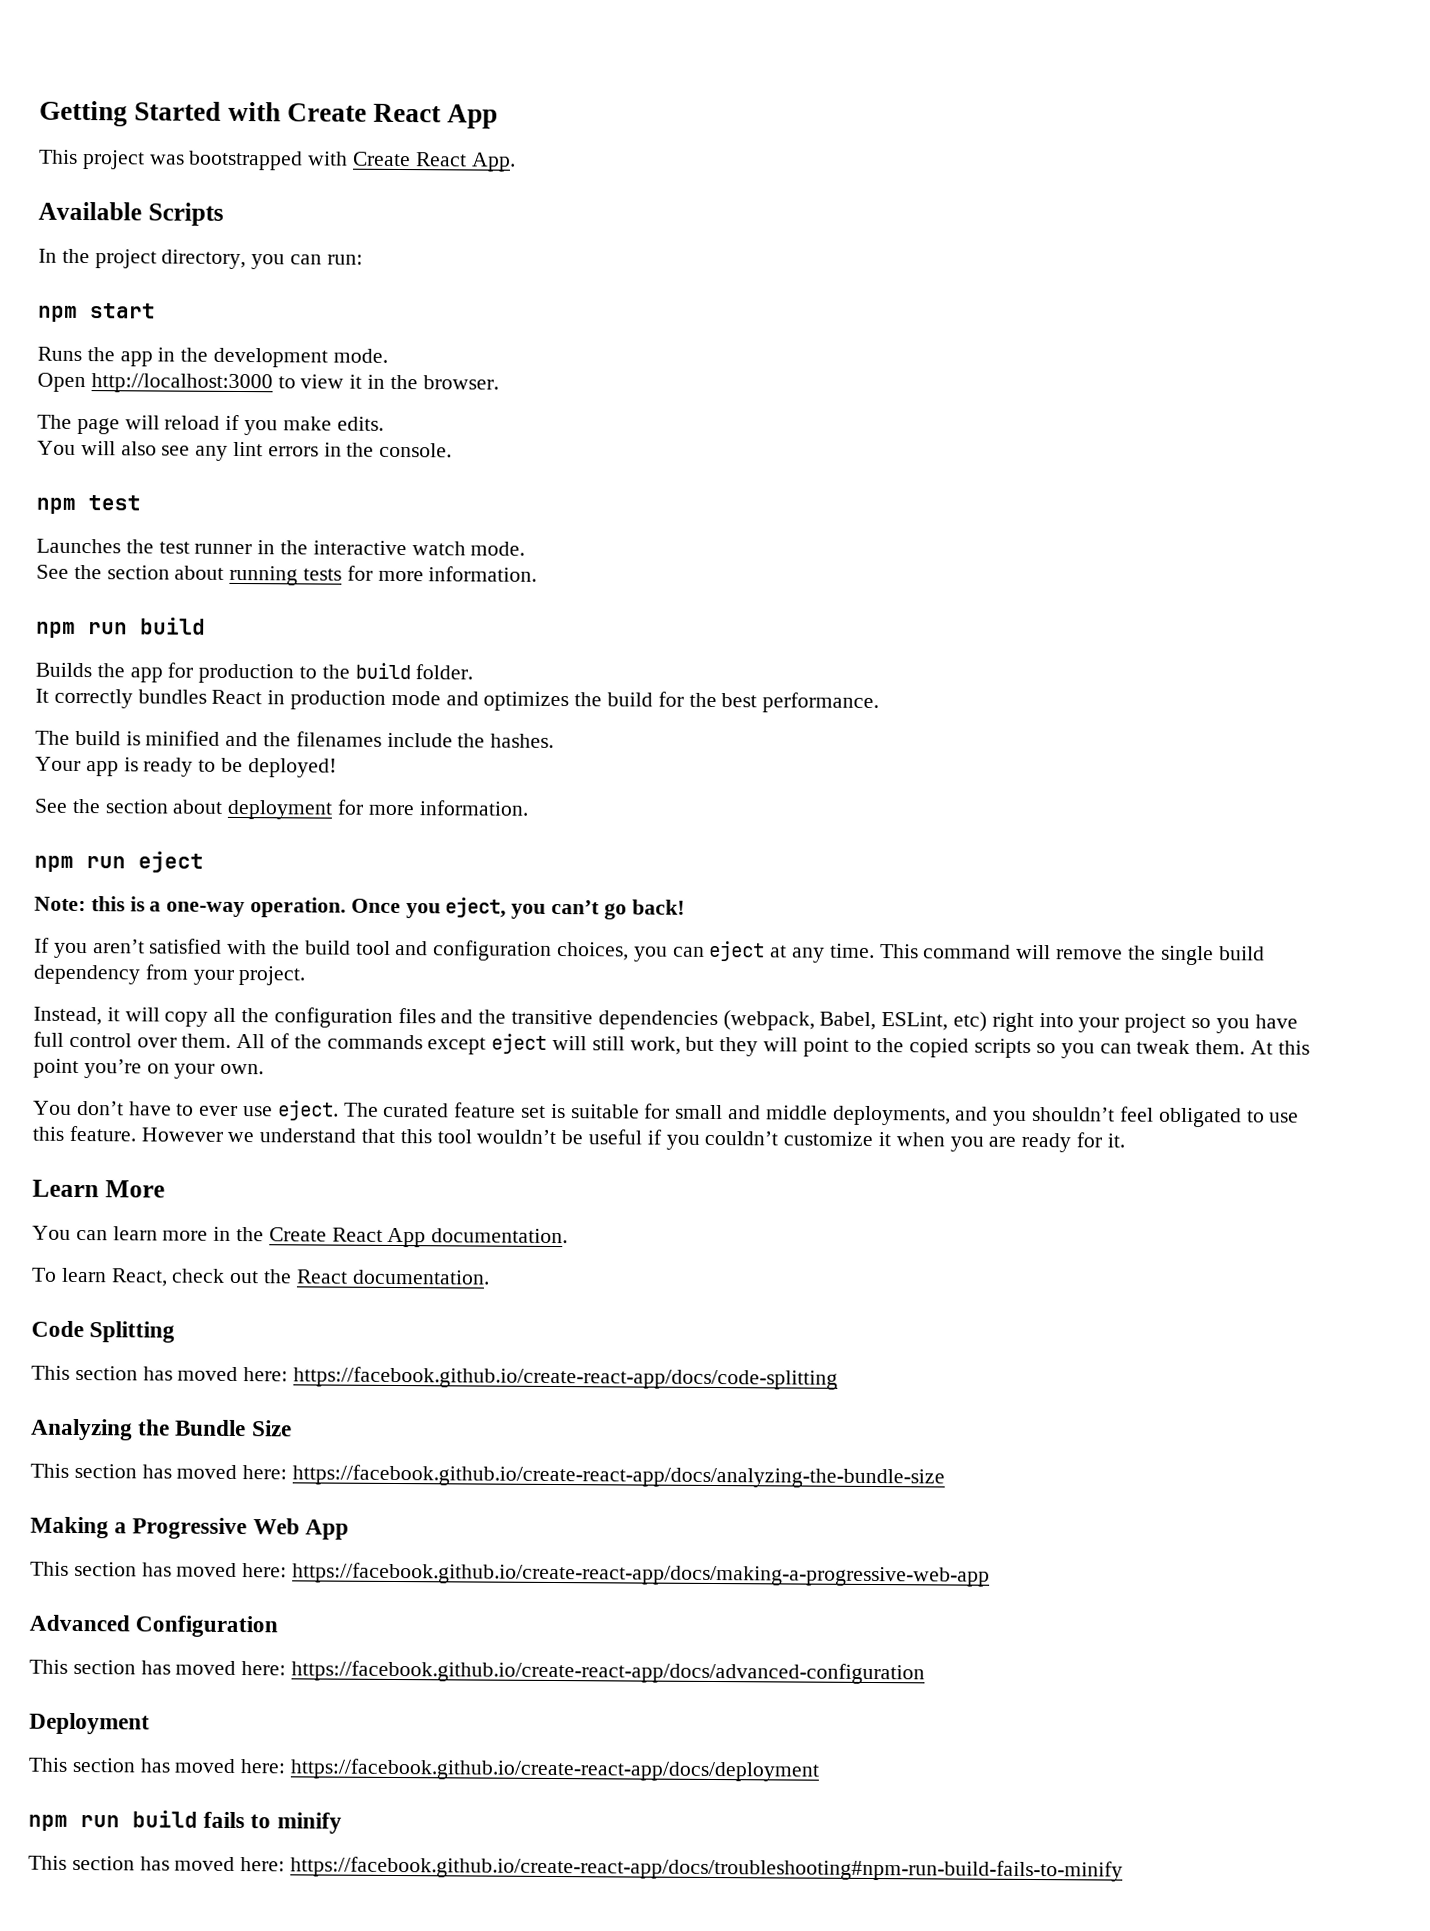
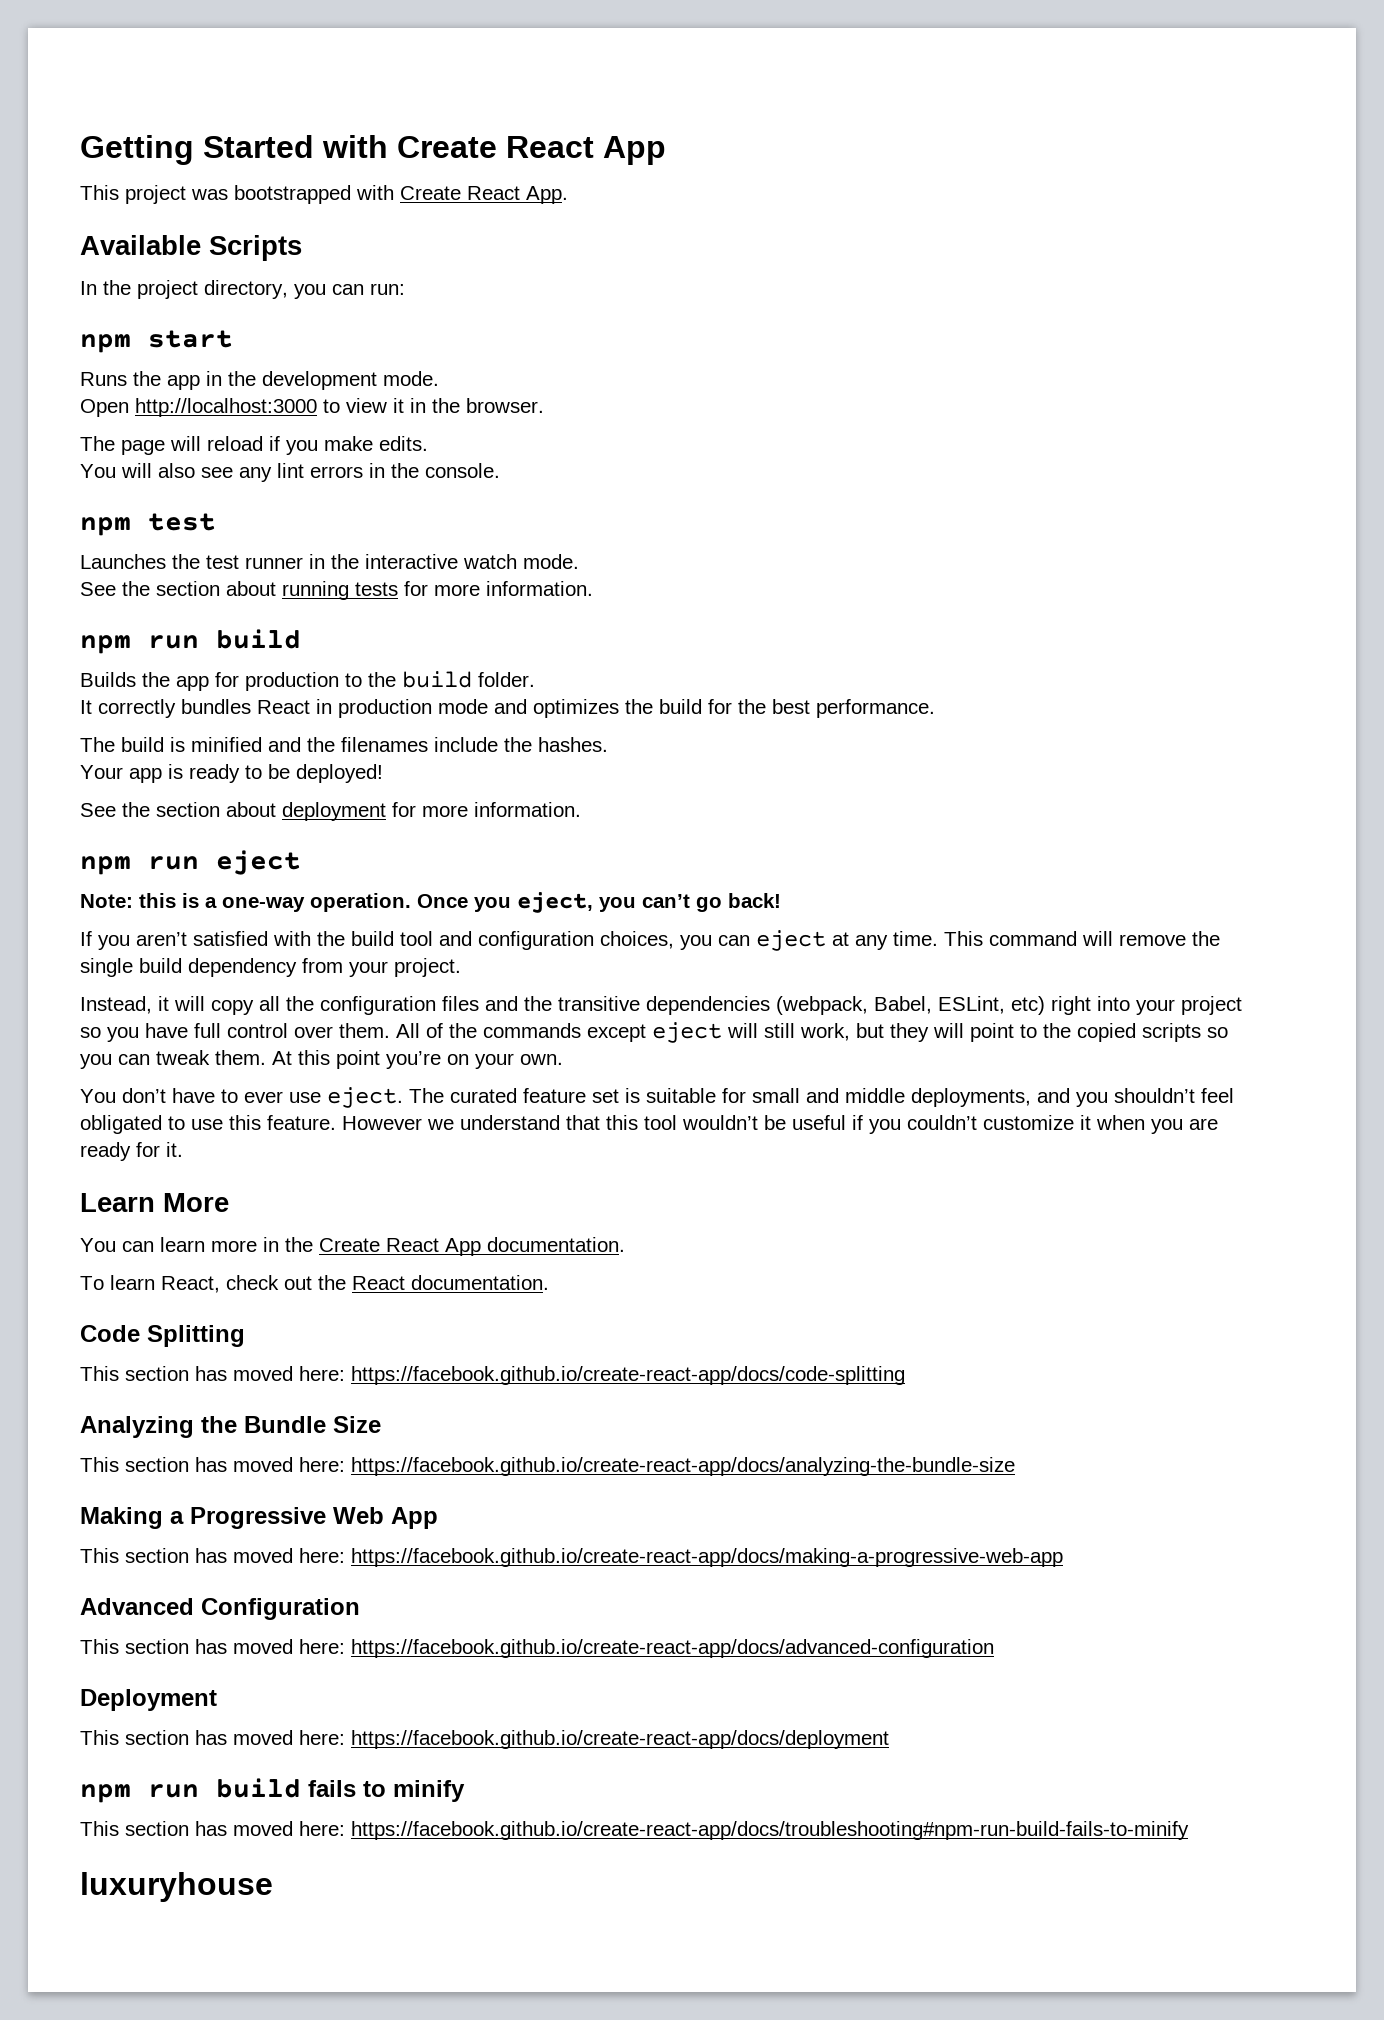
+ luxuryhouse

